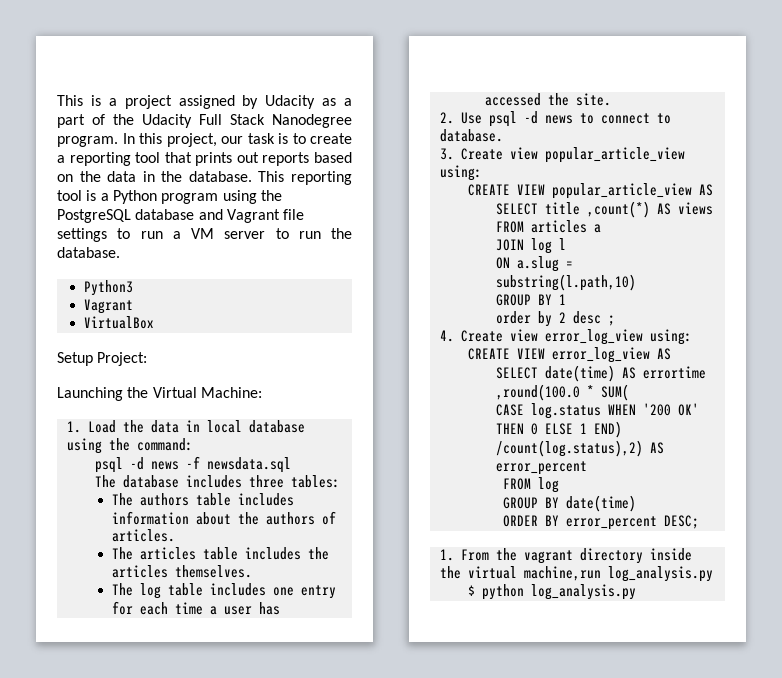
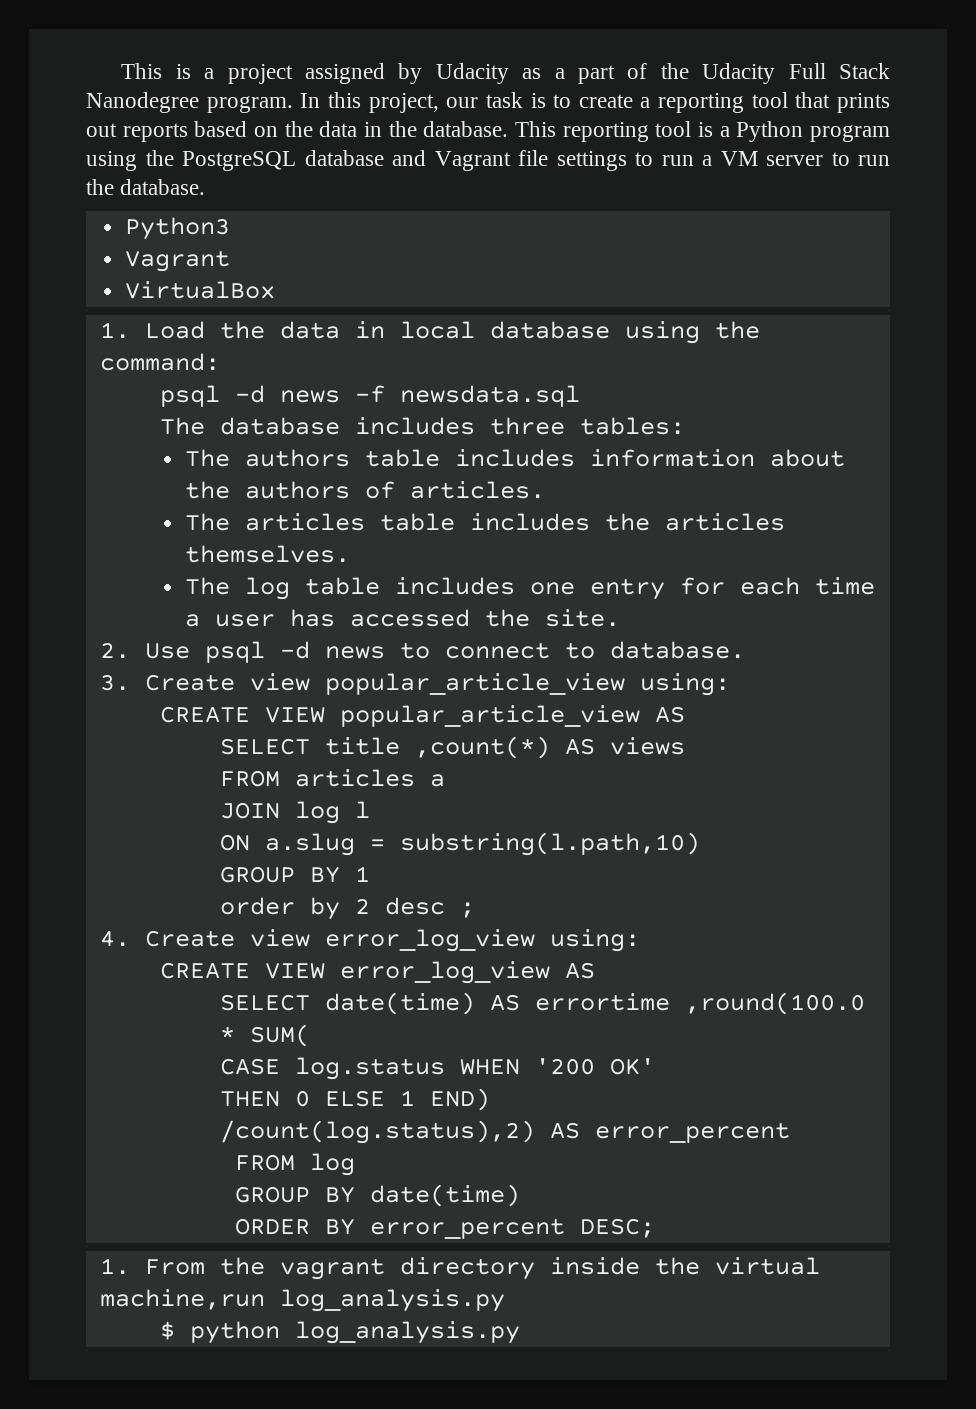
- Setup Project:
- Launching the Virtual Machine:

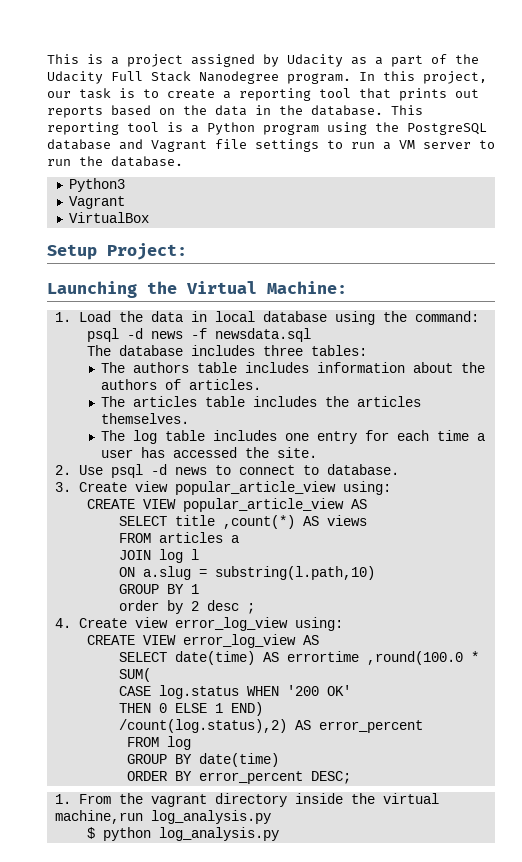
+ Setup Project:
+ Launching the Virtual Machine:

